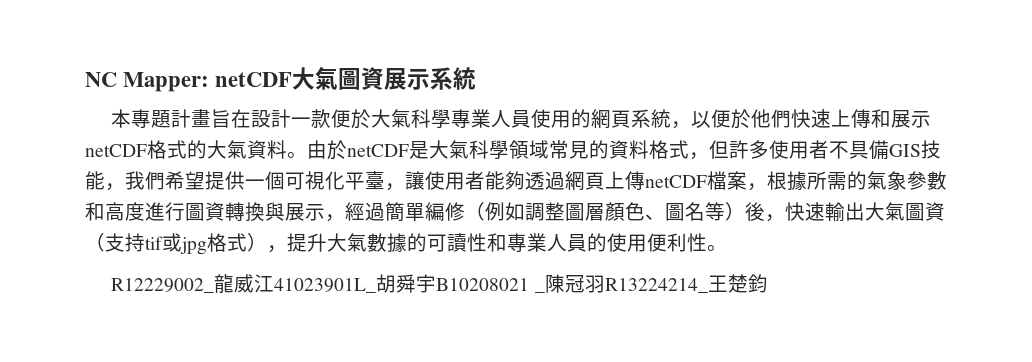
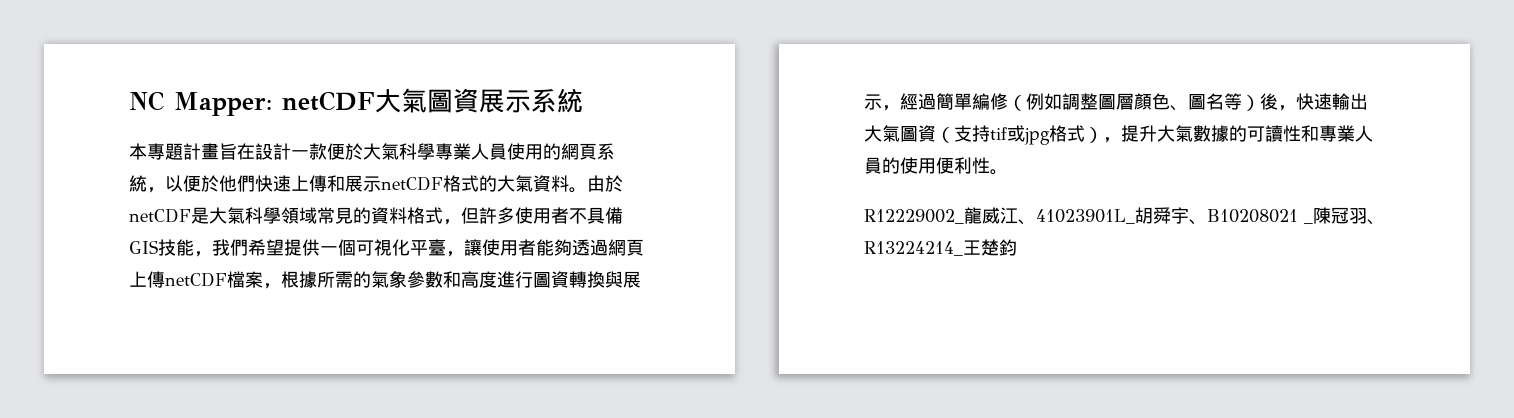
- R12229002_龍威江41023901L_胡舜宇B10208021 _陳冠羽R13224214_王楚鈞
+ R12229002_龍威江、41023901L_胡舜宇、B10208021 _陳冠羽、R13224214_王楚鈞

